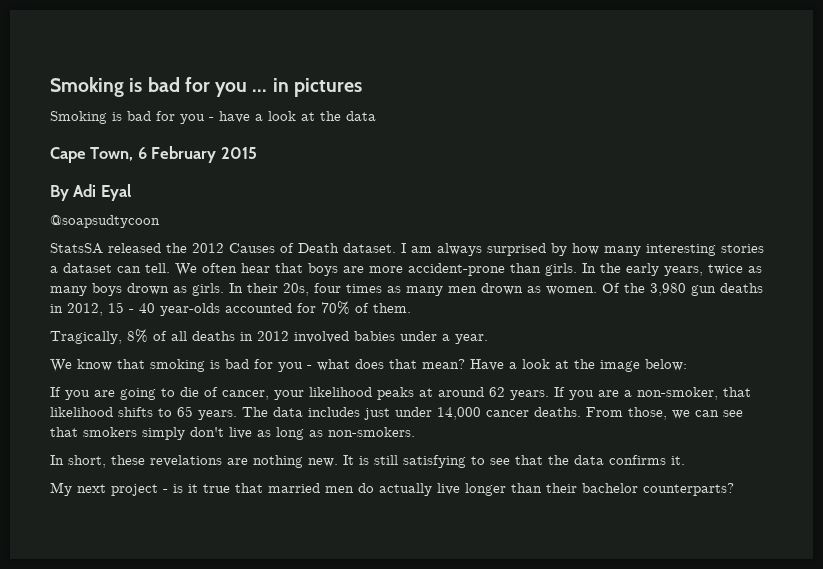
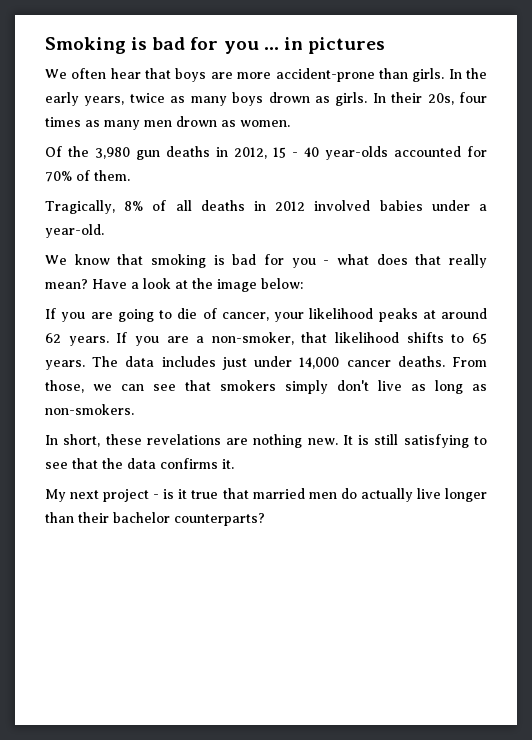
- Smoking is bad for you - have a look at the data
- Cape Town, 6 February 2015
- By Adi Eyal
- @soapsudtycoon
- StatsSA released the 2012 Causes of Death dataset. I am always surprised by how many interesting stories a dataset can tell.
- In their 20s, four times as many men drown as women. Of the 3,980 gun deaths in 2012, 15 - 40 year-olds accounted for 70% of them.
+ In their 20s, four times as many men drown as women.
+ Of the 3,980 gun deaths in 2012, 15 - 40 year-olds accounted for 70% of them.
- Tragically, 8% of all deaths in 2012 involved babies under a year.
+ Tragically, 8% of all deaths in 2012 involved babies under a year-old.
- We know that smoking is bad for you - what does that mean?
+ We know that smoking is bad for you - what does that really mean?

